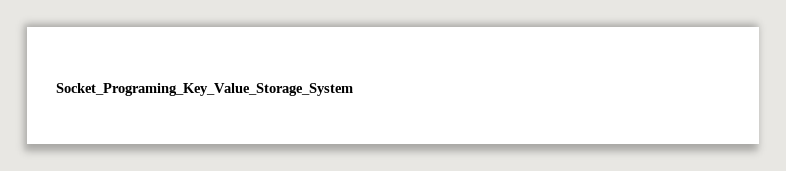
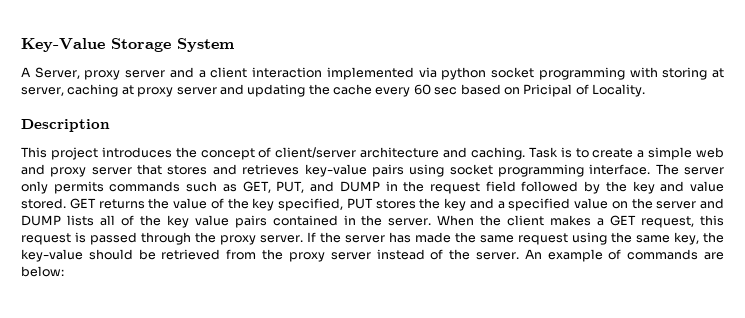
- Socket_Programing_Key_Value_Storage_System
+ Key-Value Storage System
+ A Server, proxy server and a client interaction implemented via python socket programming with storing at server, caching at proxy server and updating the cache every 60 sec based on Pricipal of Locality.
+ Description
+ This project introduces the concept of client/server architecture and caching. Task is to create a simple web and proxy server that stores and retrieves key-value pairs using socket programming interface. The server only permits commands such as GET, PUT, and DUMP in the request field followed by the key and value stored. GET returns the value of the key specified, PUT stores the key and a specified value on the server and DUMP lists all of the key value pairs contained in the server. When the client makes a GET request, this request is passed through the proxy server. If the server has made the same request using the same key, the key-value should be retrieved from the proxy server instead of the server. An example of commands are below:

